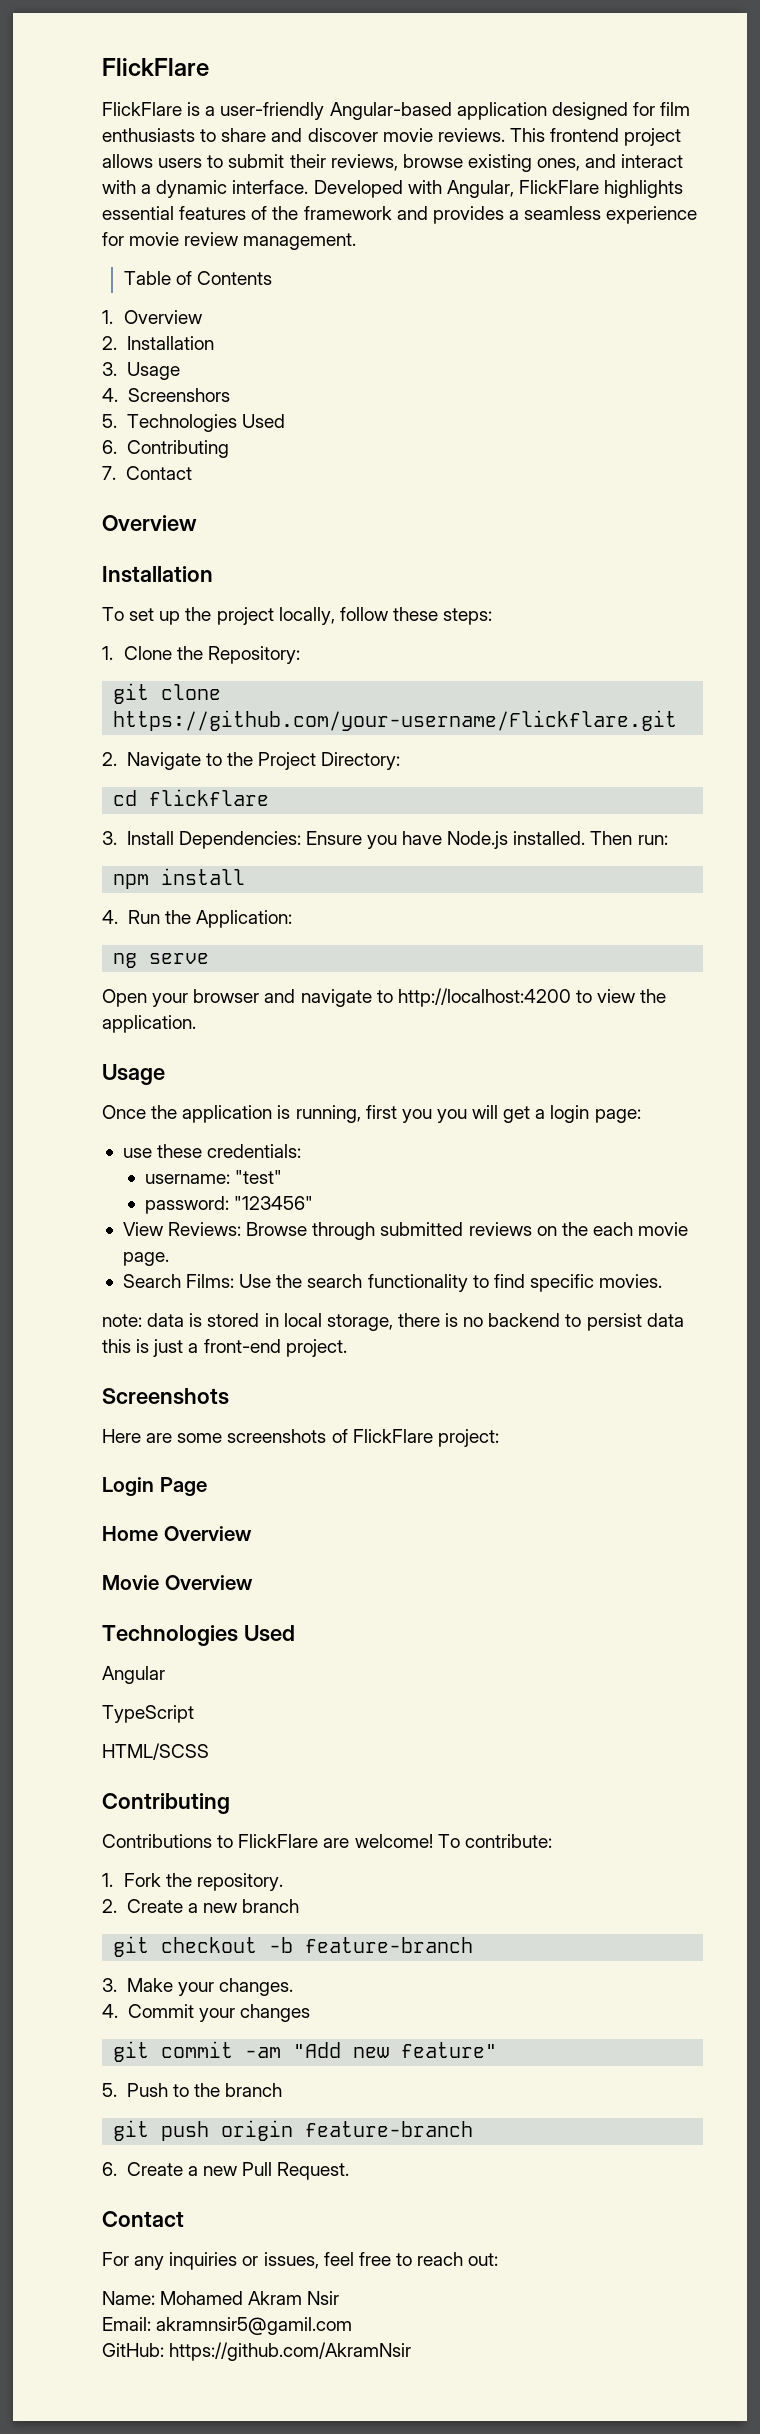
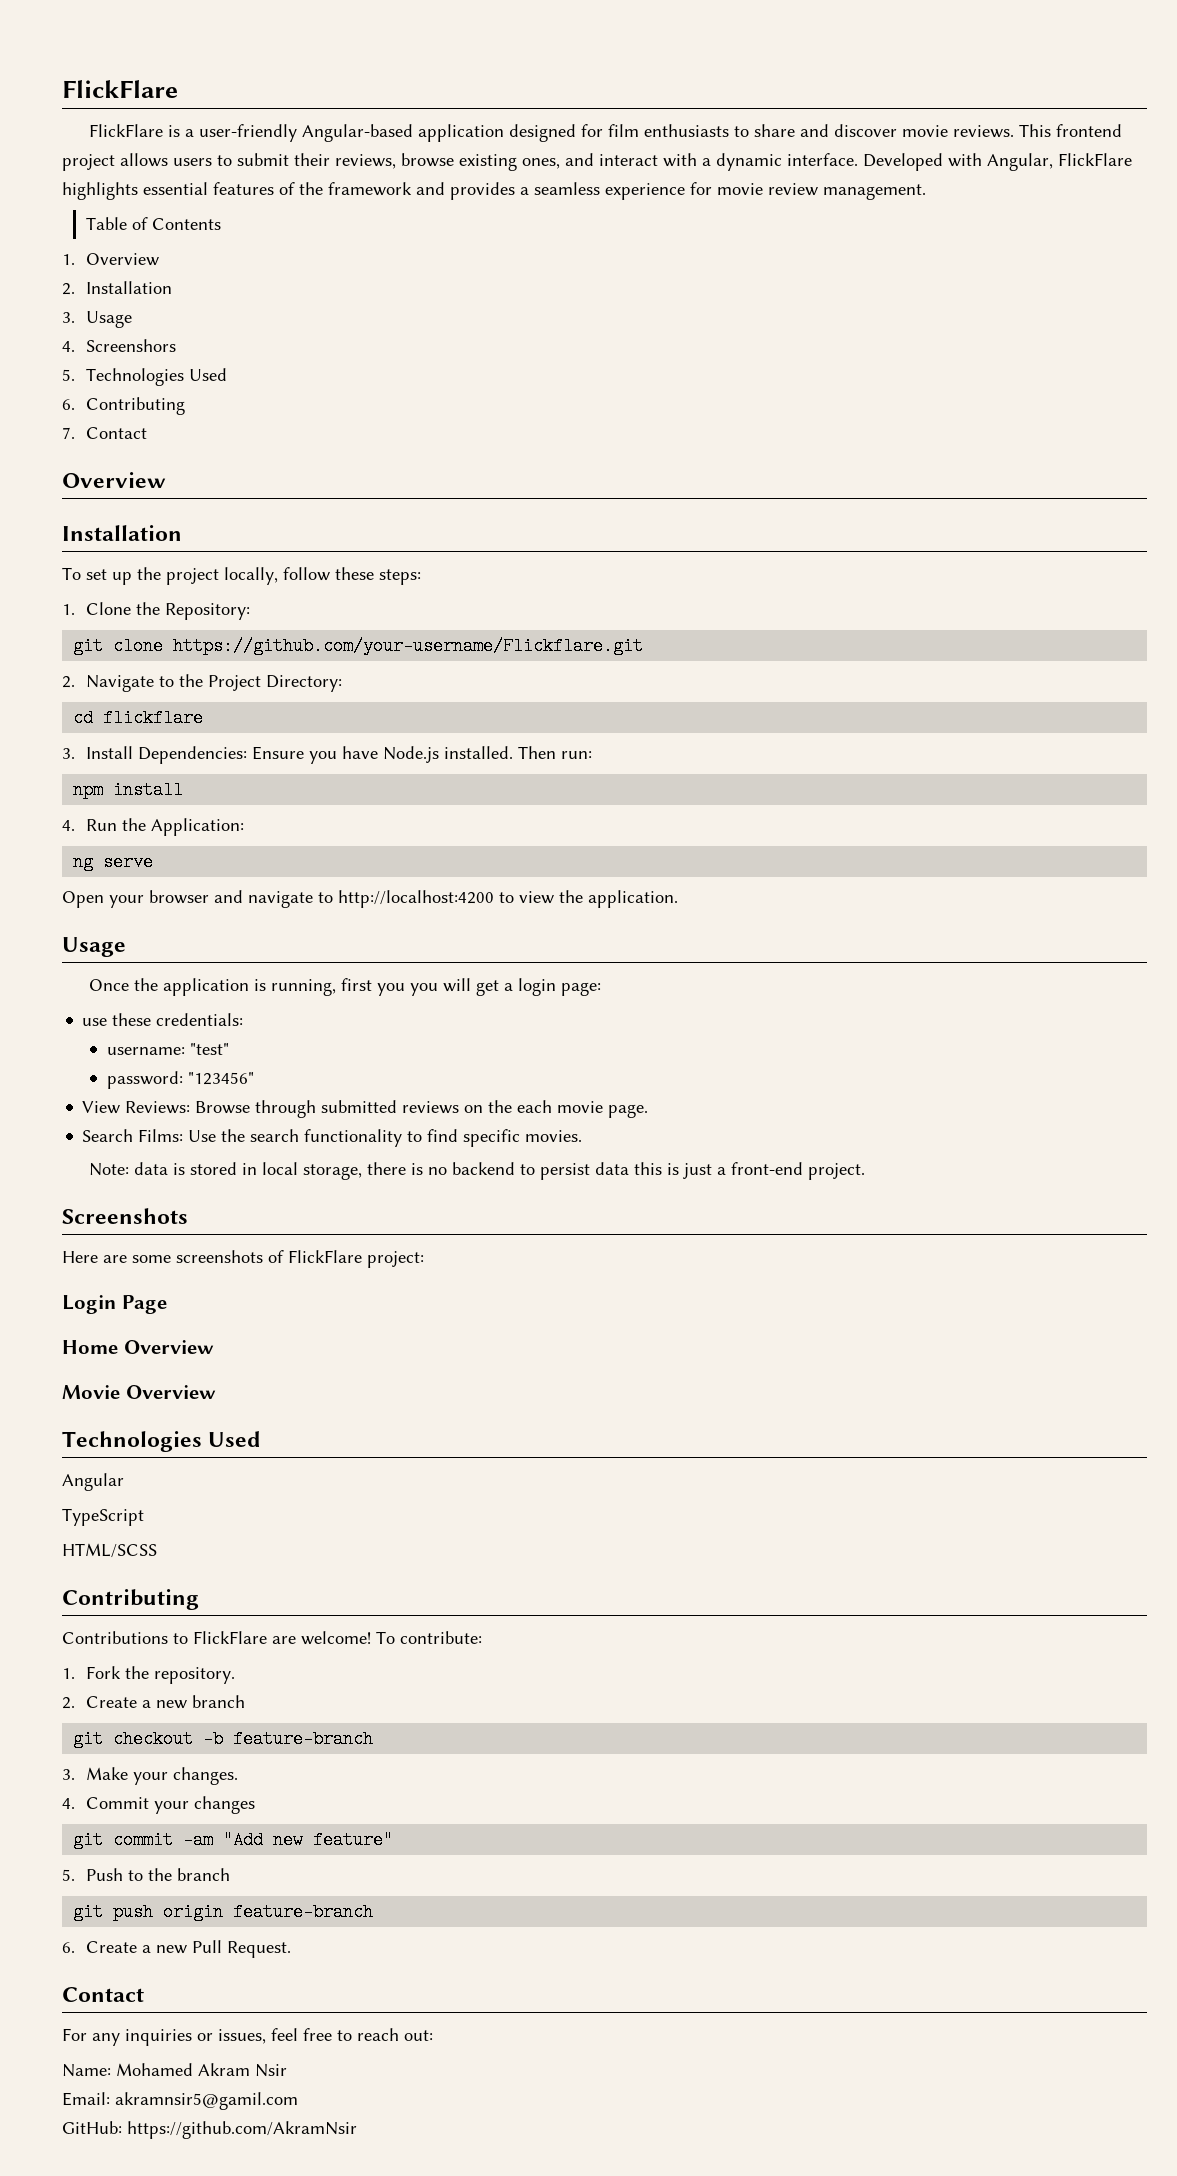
- note: data is stored in local storage, there is no backend to persist data this is just a front-end project.
+ Note: data is stored in local storage, there is no backend to persist data this is just a front-end project.

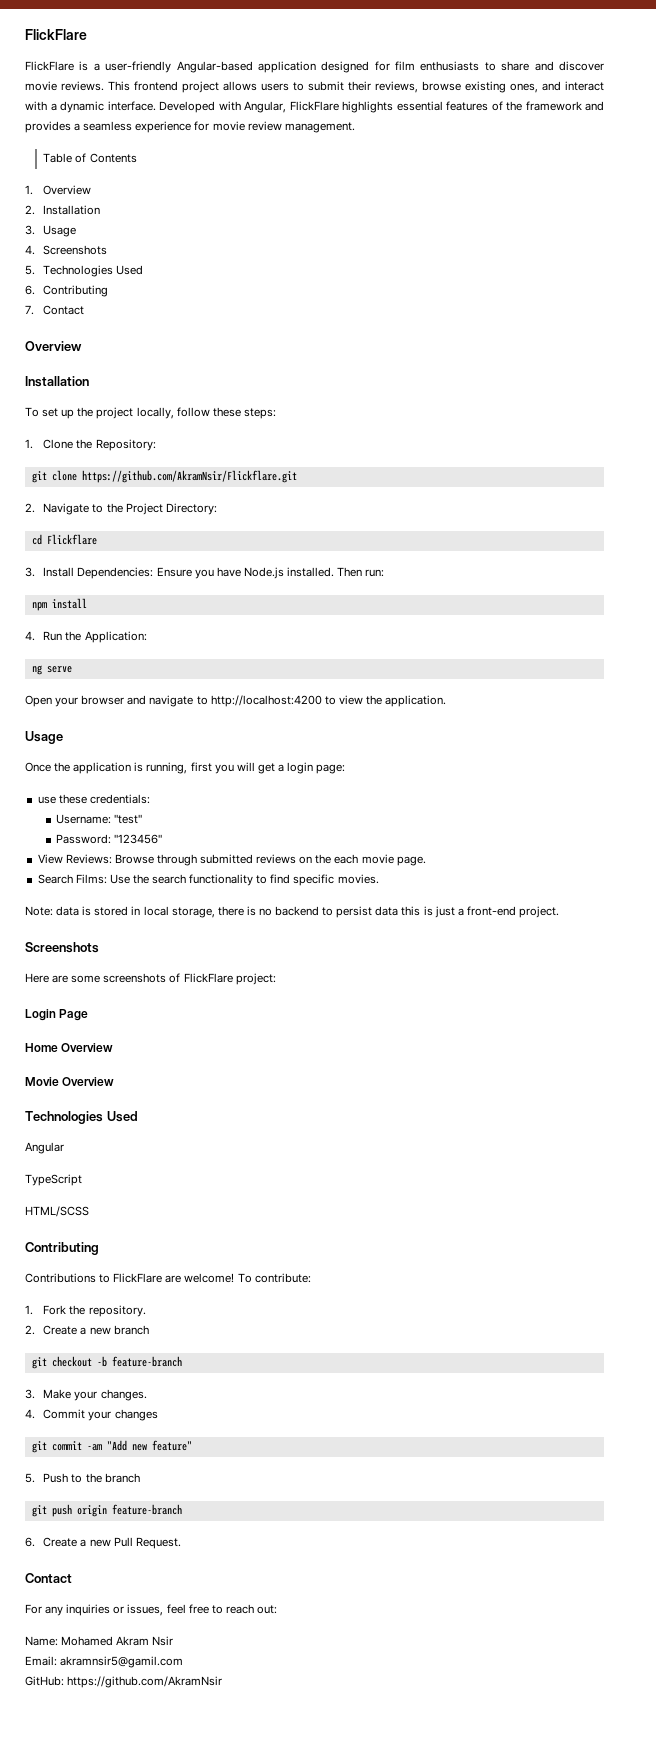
- 4. Screenshors
+ 4. Screenshots
- git clone https://github.com/your-username/Flickflare.git
+ git clone https://github.com/AkramNsir/Flickflare.git
- cd flickflare
+ cd Flickflare
- Once the application is running, first you you will get a login page:
+ Once the application is running, first you will get a login page:
- username: "test"
+ Username: "test"
- password: "123456"
+ Password: "123456"

